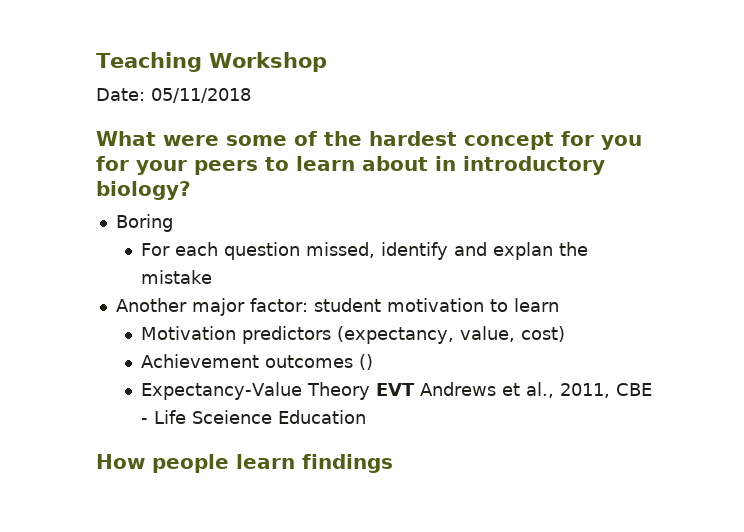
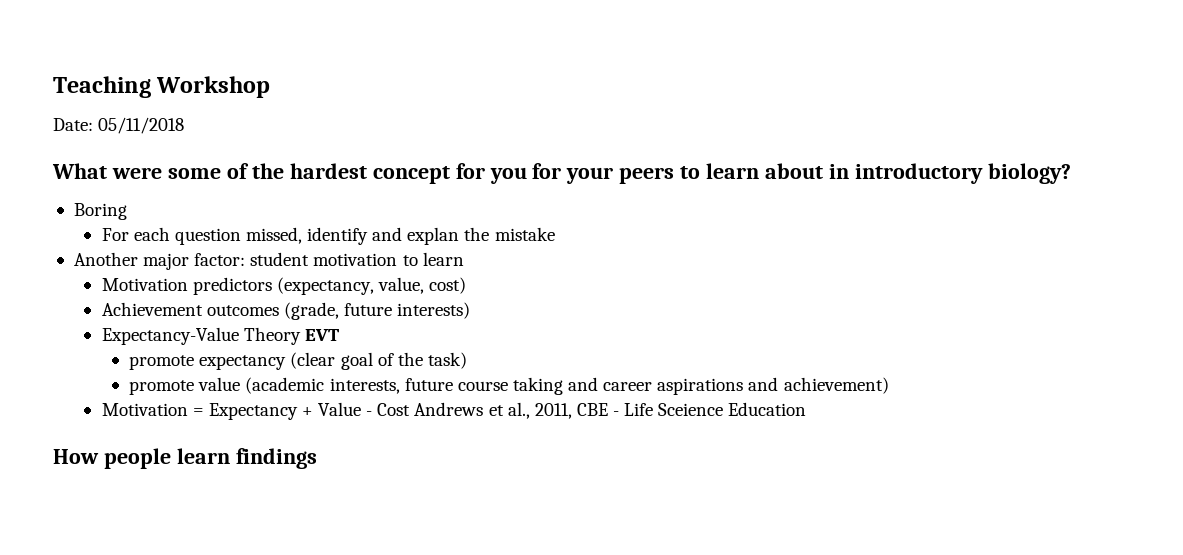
- Achievement outcomes ()
+ Achievement outcomes (grade, future interests)
- Expectancy-Value Theory EVT Andrews et al., 2011, CBE - Life Sceience Education
+ Expectancy-Value Theory EVT
+ promote expectancy (clear goal of the task)
+ promote value (academic interests, future course taking and career aspirations and achievement)
+ Motivation = Expectancy + Value - Cost Andrews et al., 2011, CBE - Life Sceience Education

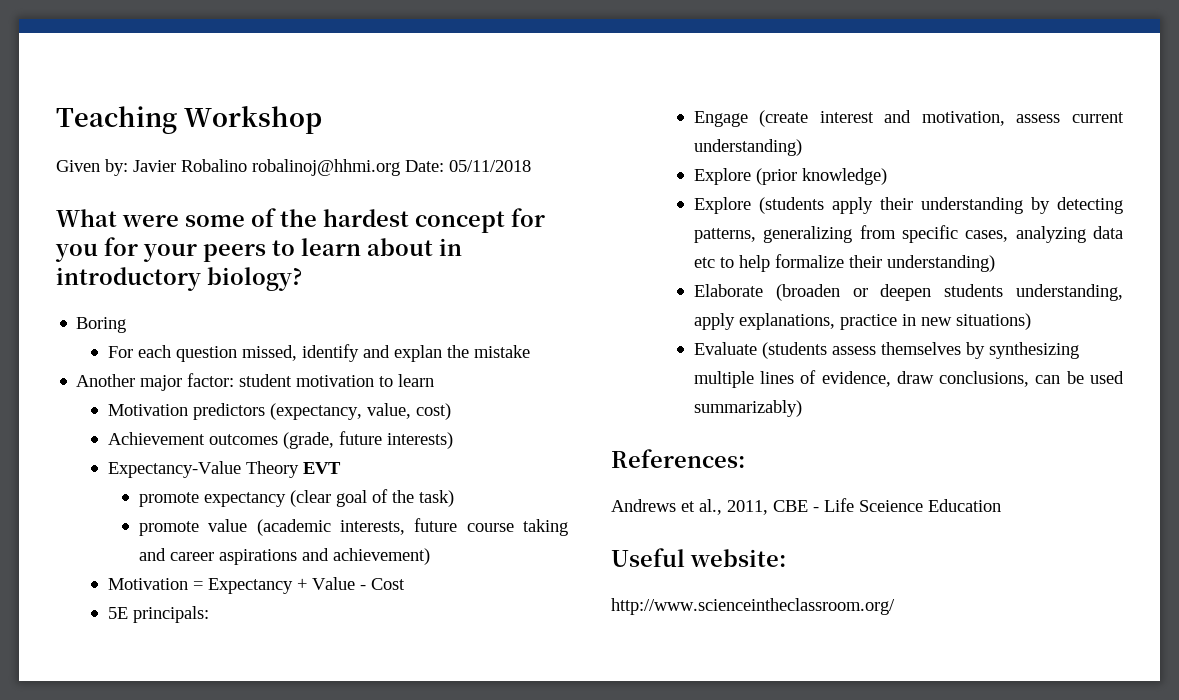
- Date: 05/11/2018
+ Given by: Javier Robalino robalinoj@hhmi.org Date: 05/11/2018
- Motivation = Expectancy + Value - Cost Andrews et al., 2011, CBE - Life Sceience Education
+ Motivation = Expectancy + Value - Cost
+ 5E principals:
+ Engage (create interest and motivation, assess current understanding)
+ Explore (prior knowledge)
+ Explore (students apply their understanding by detecting patterns, generalizing from specific cases, analyzing data etc to help formalize their understanding)
+ Elaborate (broaden or deepen students understanding, apply explanations, practice in new situations)
+ Evaluate (students assess themselves by synthesizing multiple lines of evidence, draw conclusions, can be used summarizably)
+ References:
+ Andrews et al., 2011, CBE - Life Sceience Education
- How people learn findings
+ Useful website:
+ http://www.scienceintheclassroom.org/

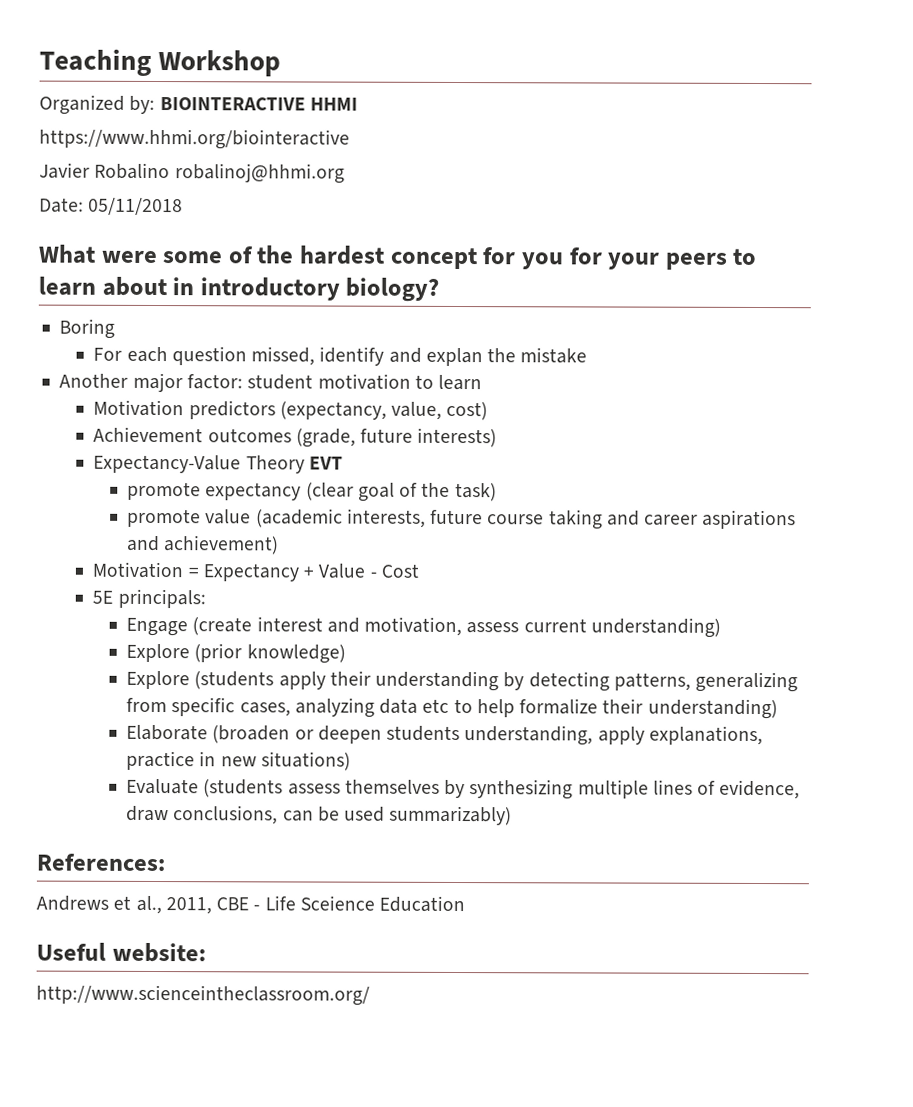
- Given by: Javier Robalino robalinoj@hhmi.org Date: 05/11/2018
+ Organized by: BIOINTERACTIVE HHMI
+ https://www.hhmi.org/biointeractive
+ Javier Robalino robalinoj@hhmi.org
+ Date: 05/11/2018

